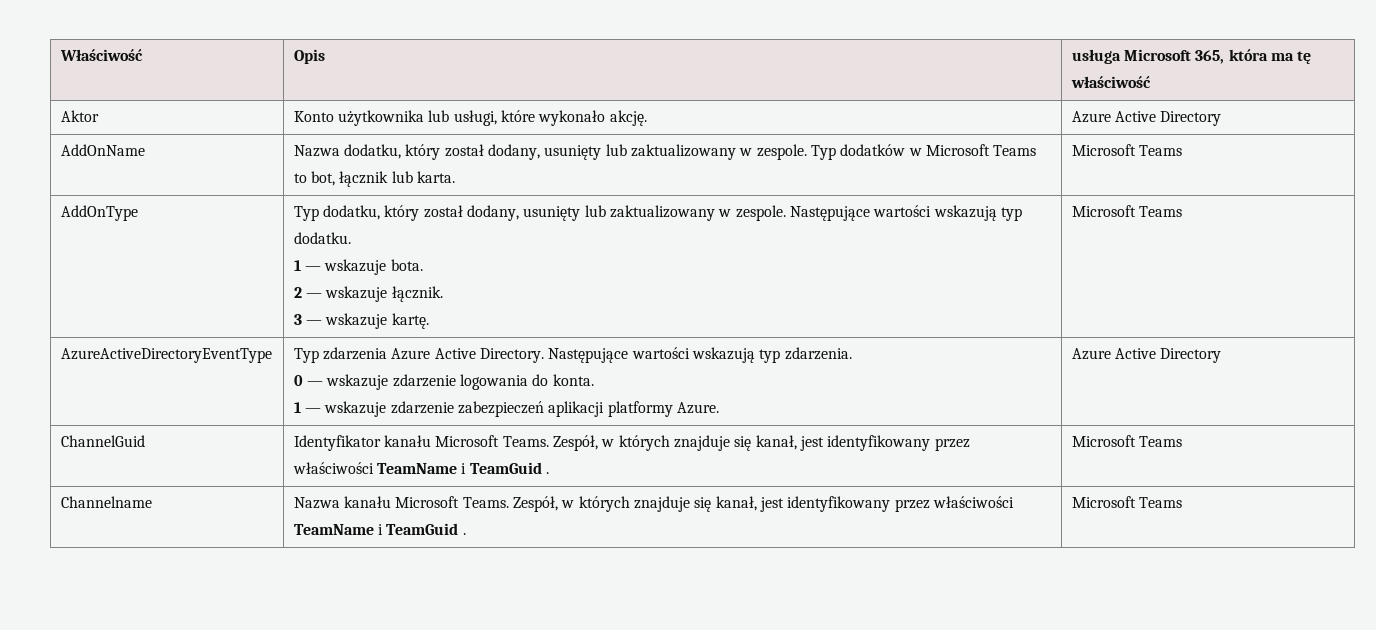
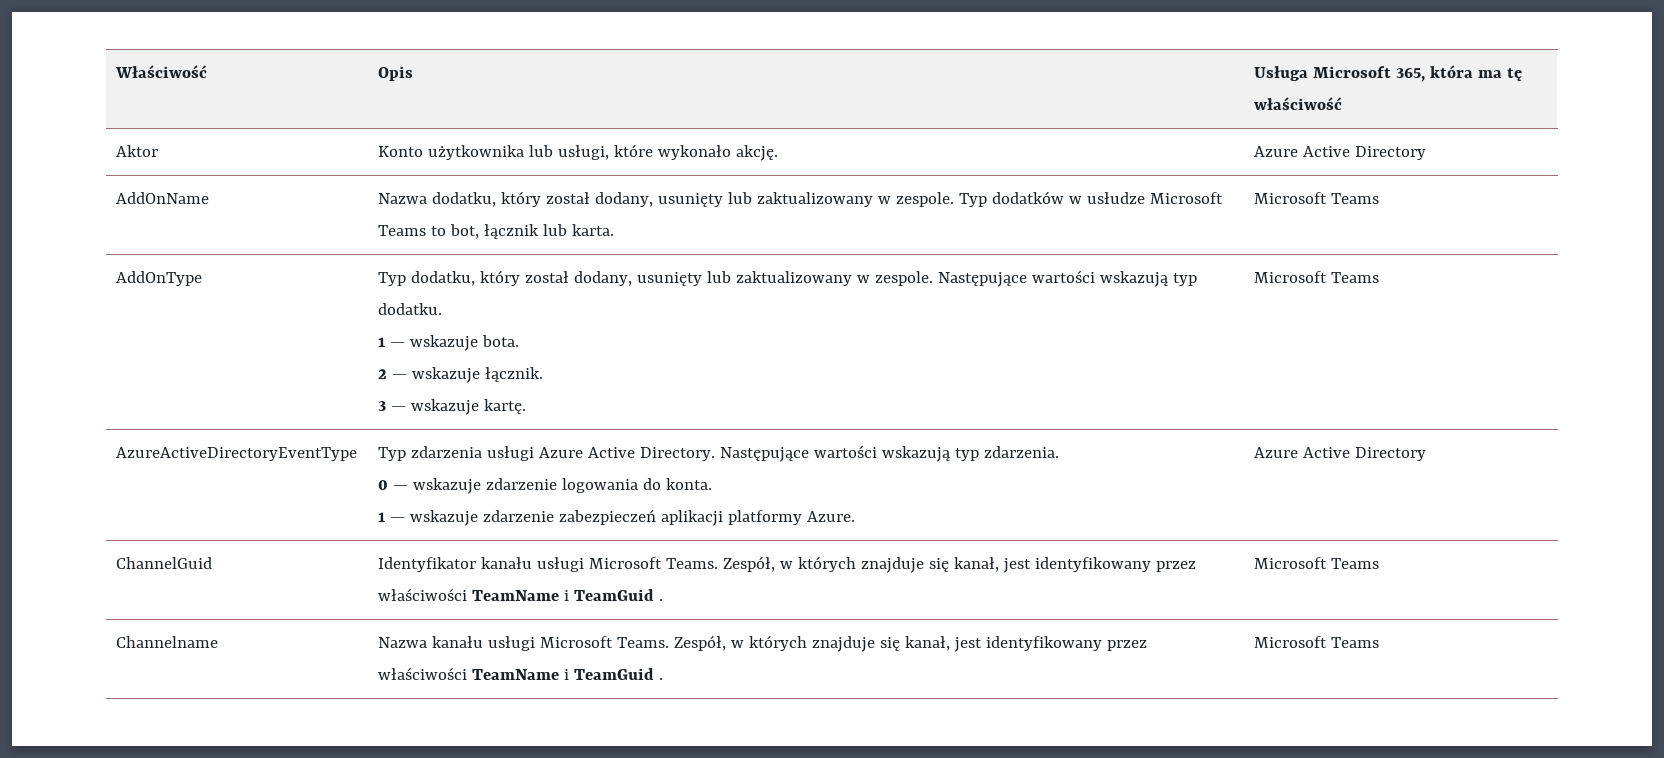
- Właściwość | Opis | usługa Microsoft 365, która ma tę właściwość
+ Właściwość | Opis | Usługa Microsoft 365, która ma tę właściwość
- AddOnName | Nazwa dodatku, który został dodany, usunięty lub zaktualizowany w zespole. Typ dodatków w Microsoft Teams to bot, łącznik lub karta. | Microsoft Teams
+ AddOnName | Nazwa dodatku, który został dodany, usunięty lub zaktualizowany w zespole. Typ dodatków w usłudze Microsoft Teams to bot, łącznik lub karta. | Microsoft Teams
- AzureActiveDirectoryEventType | Typ zdarzenia Azure Active Directory. Następujące wartości wskazują typ zdarzenia.
+ AzureActiveDirectoryEventType | Typ zdarzenia usługi Azure Active Directory. Następujące wartości wskazują typ zdarzenia.
- ChannelGuid | Identyfikator kanału Microsoft Teams. Zespół, w których znajduje się kanał, jest identyfikowany przez właściwości TeamName i TeamGuid . | Microsoft Teams
+ ChannelGuid | Identyfikator kanału usługi Microsoft Teams. Zespół, w których znajduje się kanał, jest identyfikowany przez właściwości TeamName i TeamGuid . | Microsoft Teams
- Channelname | Nazwa kanału Microsoft Teams. Zespół, w których znajduje się kanał, jest identyfikowany przez właściwości TeamName i TeamGuid . | Microsoft Teams
+ Channelname | Nazwa kanału usługi Microsoft Teams. Zespół, w których znajduje się kanał, jest identyfikowany przez właściwości TeamName i TeamGuid . | Microsoft Teams

